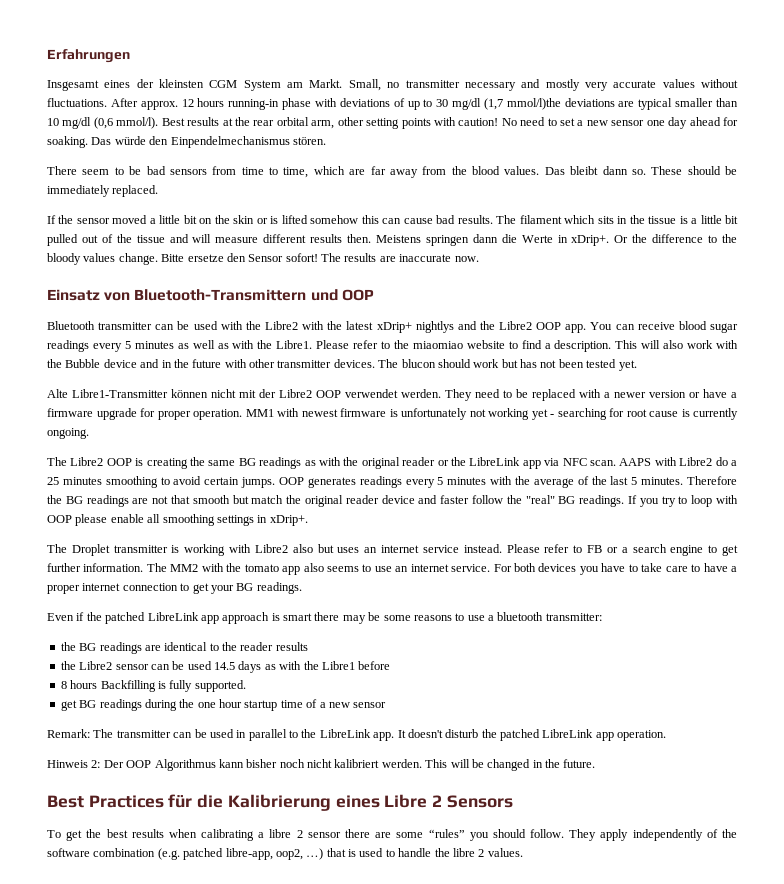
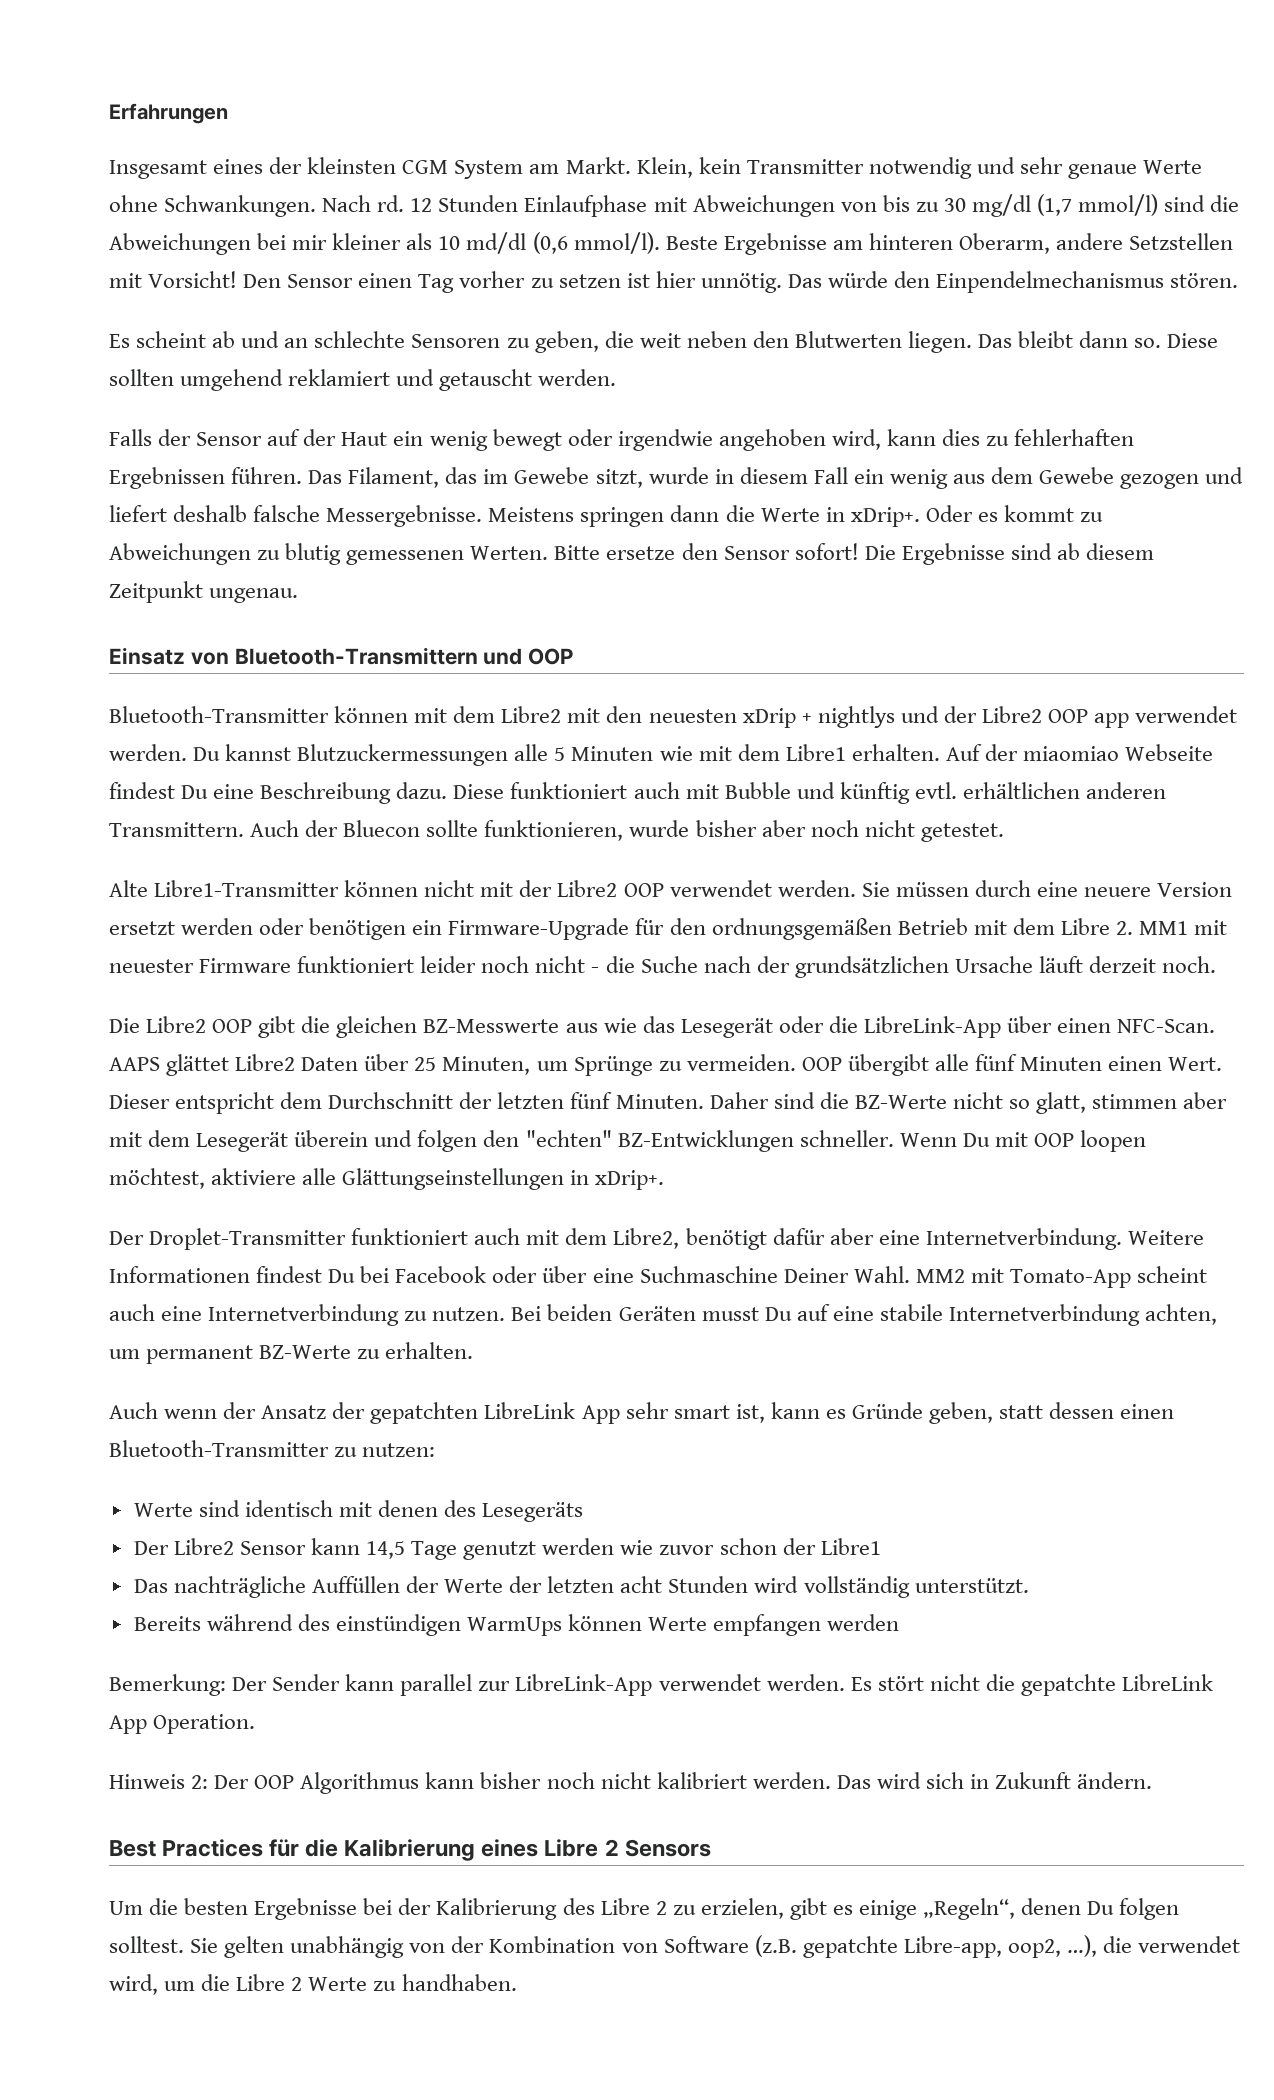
- Small, no transmitter necessary and mostly very accurate values without fluctuations. After approx. 12 hours running-in phase with deviations of up to 30 mg/dl (1,7 mmol/l)the deviations are typical smaller than 10 mg/dl (0,6 mmol/l). Best results at the rear orbital arm, other setting points with caution! No need to set a new sensor one day ahead for soaking.
+ Klein, kein Transmitter notwendig und sehr genaue Werte ohne Schwankungen. Nach rd. 12 Stunden Einlaufphase mit Abweichungen von bis zu 30 mg/dl (1,7 mmol/l) sind die Abweichungen bei mir kleiner als 10 md/dl (0,6 mmol/l). Beste Ergebnisse am hinteren Oberarm, andere Setzstellen mit Vorsicht! Den Sensor einen Tag vorher zu setzen ist hier unnötig.
- There seem to be bad sensors from time to time, which are far away from the blood values. Das bleibt dann so. These should be immediately replaced.
- If the sensor moved a little bit on the skin or is lifted somehow this can cause bad results. The filament which sits in the tissue is a little bit pulled out of the tissue and will measure different results then.
+ Es scheint ab und an schlechte Sensoren zu geben, die weit neben den Blutwerten liegen. Das bleibt dann so. Diese sollten umgehend reklamiert und getauscht werden.
+ Falls der Sensor auf der Haut ein wenig bewegt oder irgendwie angehoben wird, kann dies zu fehlerhaften Ergebnissen führen. Das Filament, das im Gewebe sitzt, wurde in diesem Fall ein wenig aus dem Gewebe gezogen und liefert deshalb falsche Messergebnisse.
- Or the difference to the bloody values change.
+ Oder es kommt zu Abweichungen zu blutig gemessenen Werten.
- The results are inaccurate now.
+ Die Ergebnisse sind ab diesem Zeitpunkt ungenau.
- Bluetooth transmitter can be used with the Libre2 with the latest xDrip+ nightlys and the Libre2 OOP app. You can receive blood sugar readings every 5 minutes as well as with the Libre1. Please refer to the miaomiao website to find a description. This will also work with the Bubble device and in the future with other transmitter devices. The blucon should work but has not been tested yet.
+ Bluetooth-Transmitter können mit dem Libre2 mit den neuesten xDrip + nightlys und der Libre2 OOP app verwendet werden. Du kannst Blutzuckermessungen alle 5 Minuten wie mit dem Libre1 erhalten. Auf der miaomiao Webseite findest Du eine Beschreibung dazu. Diese funktioniert auch mit Bubble und künftig evtl. erhältlichen anderen Transmittern. Auch der Bluecon sollte funktionieren, wurde bisher aber noch nicht getestet.
- They need to be replaced with a newer version or have a firmware upgrade for proper operation. MM1 with newest firmware is unfortunately not working yet - searching for root cause is currently ongoing.
- The Libre2 OOP is creating the same BG readings as with the original reader or the LibreLink app via NFC scan. AAPS with Libre2 do a 25 minutes smoothing to avoid certain jumps. OOP generates readings every 5 minutes with the average of the last 5 minutes. Therefore the BG readings are not that smooth but match the original reader device and faster follow the "real" BG readings. If you try to loop with OOP please enable all smoothing settings in xDrip+.
- The Droplet transmitter is working with Libre2 also but uses an internet service instead. Please refer to FB or a search engine to get further information. The MM2 with the tomato app also seems to use an internet service. For both devices you have to take care to have a proper internet connection to get your BG readings.
- Even if the patched LibreLink app approach is smart there may be some reasons to use a bluetooth transmitter:
- the BG readings are identical to the reader results
- the Libre2 sensor can be used 14.5 days as with the Libre1 before
- 8 hours Backfilling is fully supported.
- get BG readings during the one hour startup time of a new sensor
- Remark: The transmitter can be used in parallel to the LibreLink app. It doesn't disturb the patched LibreLink app operation.
+ Sie müssen durch eine neuere Version ersetzt werden oder benötigen ein Firmware-Upgrade für den ordnungsgemäßen Betrieb mit dem Libre 2. MM1 mit neuester Firmware funktioniert leider noch nicht - die Suche nach der grundsätzlichen Ursache läuft derzeit noch.
+ Die Libre2 OOP gibt die gleichen BZ-Messwerte aus wie das Lesegerät oder die LibreLink-App über einen NFC-Scan. AAPS glättet Libre2 Daten über 25 Minuten, um Sprünge zu vermeiden. OOP übergibt alle fünf Minuten einen Wert. Dieser entspricht dem Durchschnitt der letzten fünf Minuten. Daher sind die BZ-Werte nicht so glatt, stimmen aber mit dem Lesegerät überein und folgen den "echten" BZ-Entwicklungen schneller. Wenn Du mit OOP loopen möchtest, aktiviere alle Glättungseinstellungen in xDrip+.
+ Der Droplet-Transmitter funktioniert auch mit dem Libre2, benötigt dafür aber eine Internetverbindung. Weitere Informationen findest Du bei Facebook oder über eine Suchmaschine Deiner Wahl. MM2 mit Tomato-App scheint auch eine Internetverbindung zu nutzen. Bei beiden Geräten musst Du auf eine stabile Internetverbindung achten, um permanent BZ-Werte zu erhalten.
+ Auch wenn der Ansatz der gepatchten LibreLink App sehr smart ist, kann es Gründe geben, statt dessen einen Bluetooth-Transmitter zu nutzen:
+ Werte sind identisch mit denen des Lesegeräts
+ Der Libre2 Sensor kann 14,5 Tage genutzt werden wie zuvor schon der Libre1
+ Das nachträgliche Auffüllen der Werte der letzten acht Stunden wird vollständig unterstützt.
+ Bereits während des einstündigen WarmUps können Werte empfangen werden
+ Bemerkung: Der Sender kann parallel zur LibreLink-App verwendet werden. Es stört nicht die gepatchte LibreLink App Operation.
- This will be changed in the future.
+ Das wird sich in Zukunft ändern.
- To get the best results when calibrating a libre 2 sensor there are some “rules” you should follow. They apply independently of the software combination (e.g. patched libre-app, oop2, …) that is used to handle the libre 2 values.
+ Um die besten Ergebnisse bei der Kalibrierung des Libre 2 zu erzielen, gibt es einige „Regeln“, denen Du folgen solltest. Sie gelten unabhängig von der Kombination von Software (z.B. gepatchte Libre-app, oop2, …), die verwendet wird, um die Libre 2 Werte zu handhaben.

